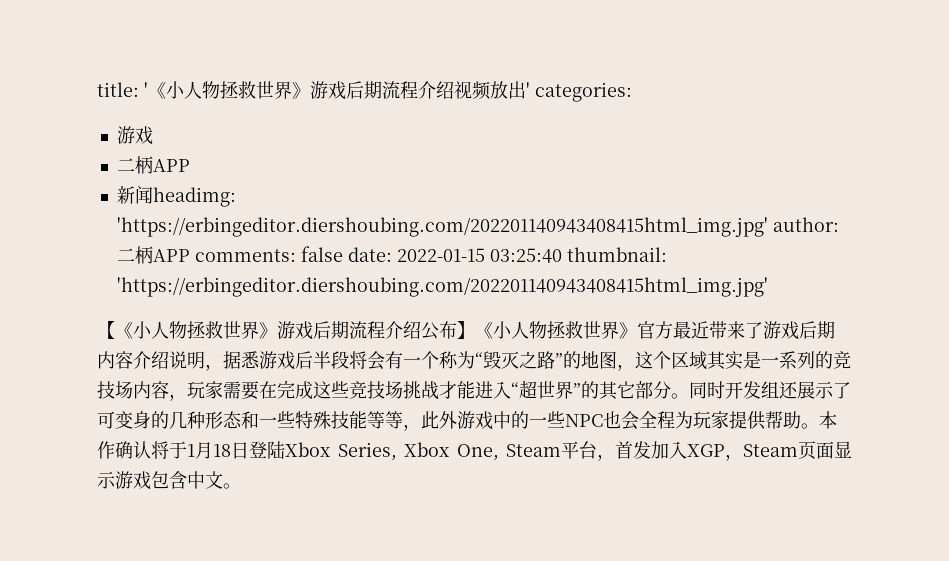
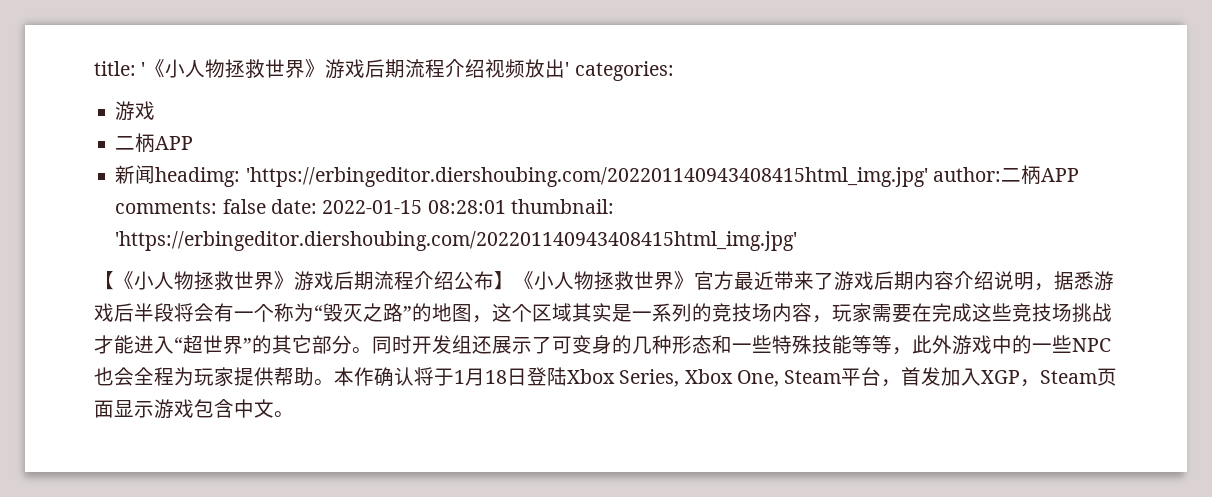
- 新闻headimg: 'https://erbingeditor.diershoubing.com/202201140943408415html_img.jpg' author:二柄APP comments: false date: 2022-01-15 03:25:40 thumbnail: 'https://erbingeditor.diershoubing.com/202201140943408415html_img.jpg'
+ 新闻headimg: 'https://erbingeditor.diershoubing.com/202201140943408415html_img.jpg' author:二柄APP comments: false date: 2022-01-15 08:28:01 thumbnail: 'https://erbingeditor.diershoubing.com/202201140943408415html_img.jpg'

